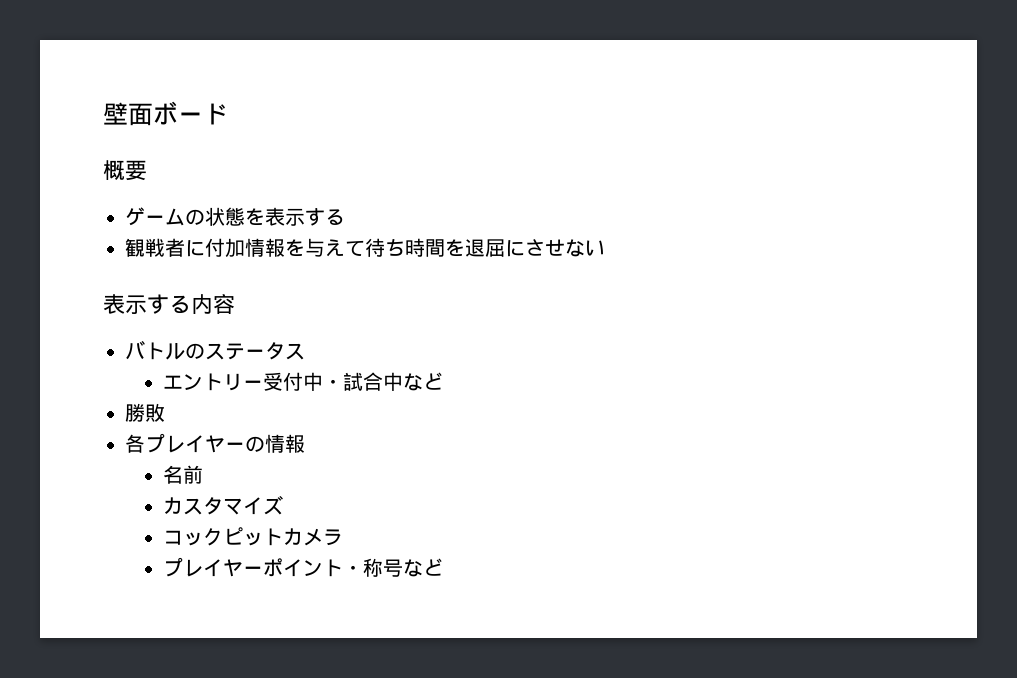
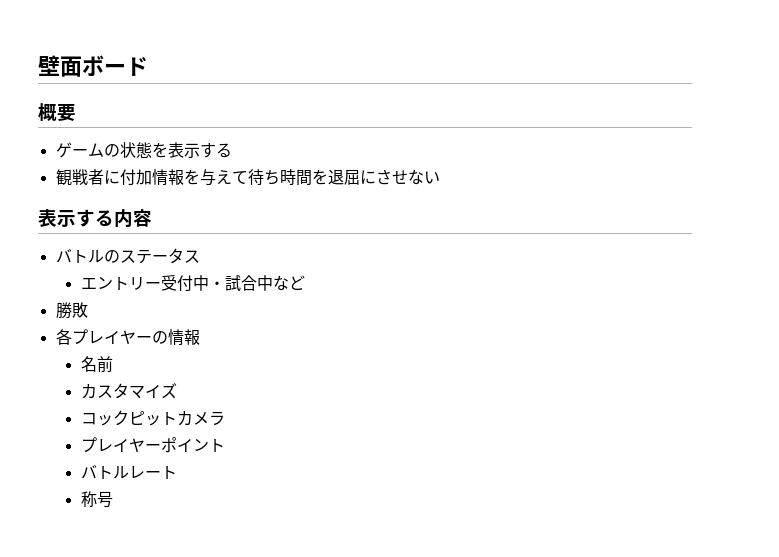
- プレイヤーポイント・称号など
+ プレイヤーポイント
+ バトルレート
+ 称号

